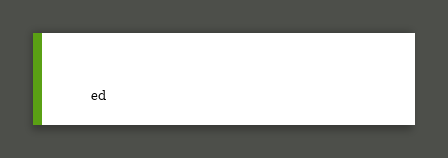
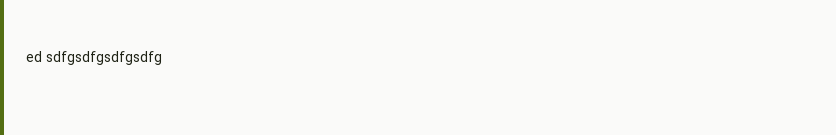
- ed
+ ed sdfgsdfgsdfgsdfg

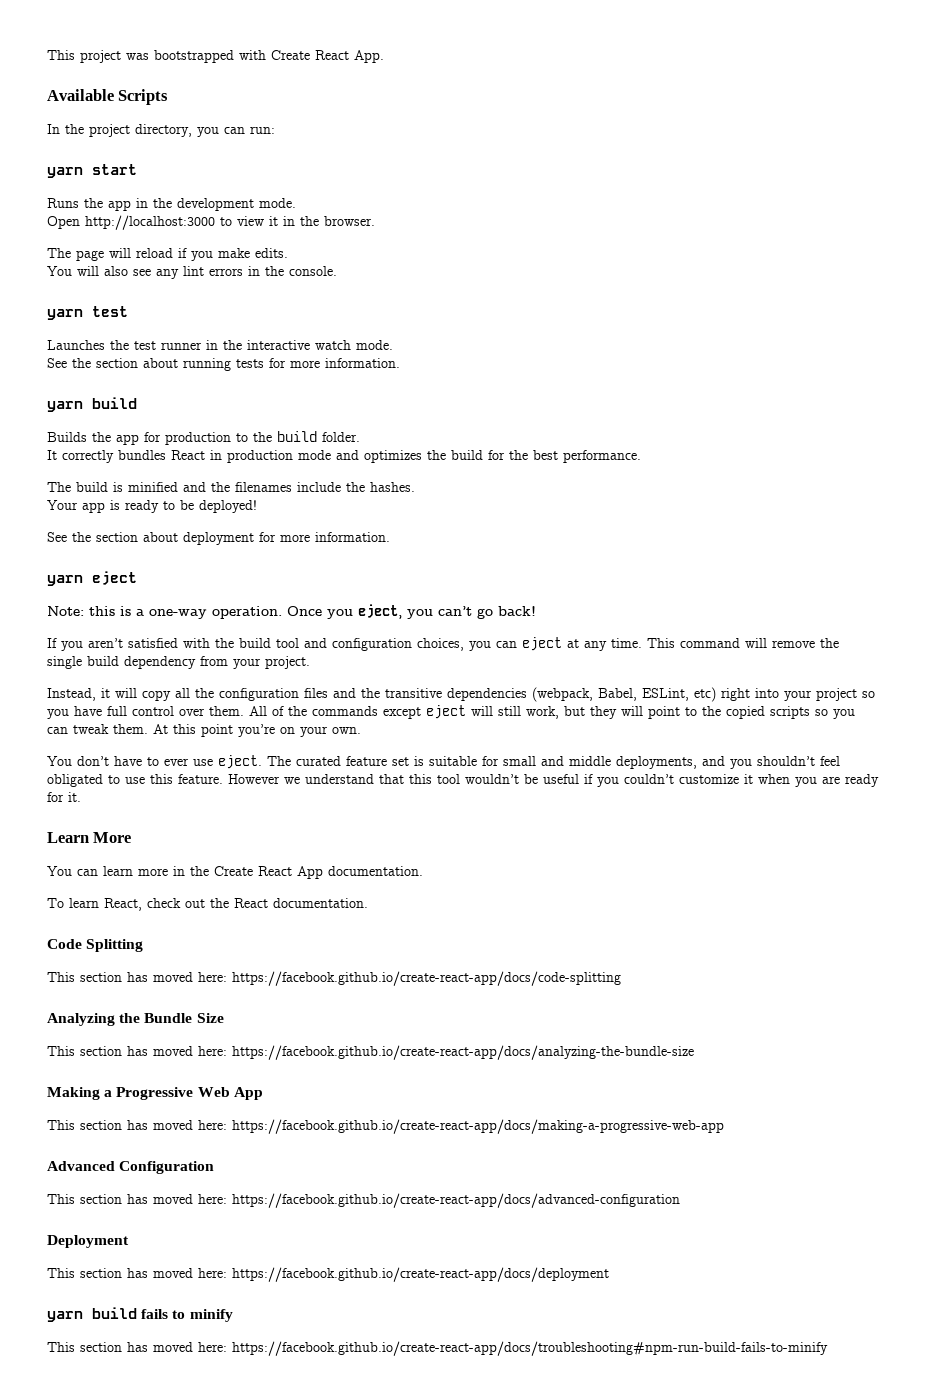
- ed sdfgsdfgsdfgsdfg
+ This project was bootstrapped with Create React App.
+ Available Scripts
+ In the project directory, you can run:
+ yarn start
+ Runs the app in the development mode.
+ Open http://localhost:3000 to view it in the browser.
+ The page will reload if you make edits.
+ You will also see any lint errors in the console.
+ yarn test
+ Launches the test runner in the interactive watch mode.
+ See the section about running tests for more information.
+ yarn build
+ Builds the app for production to the build folder.
+ It correctly bundles React in production mode and optimizes the build for the best performance.
+ The build is minified and the filenames include the hashes.
+ Your app is ready to be deployed!
+ See the section about deployment for more information.
+ yarn eject
+ Note: this is a one-way operation. Once you eject, you can’t go back!
+ If you aren’t satisfied with the build tool and configuration choices, you can eject at any time. This command will remove the single build dependency from your project.
+ Instead, it will copy all the configuration files and the transitive dependencies (webpack, Babel, ESLint, etc) right into your project so you have full control over them. All of the commands except eject will still work, but they will point to the copied scripts so you can tweak them. At this point you’re on your own.
+ You don’t have to ever use eject. The curated feature set is suitable for small and middle deployments, and you shouldn’t feel obligated to use this feature. However we understand that this tool wouldn’t be useful if you couldn’t customize it when you are ready for it.
+ Learn More
+ You can learn more in the Create React App documentation.
+ To learn React, check out the React documentation.
+ Code Splitting
+ This section has moved here: https://facebook.github.io/create-react-app/docs/code-splitting
+ Analyzing the Bundle Size
+ This section has moved here: https://facebook.github.io/create-react-app/docs/analyzing-the-bundle-size
+ Making a Progressive Web App
+ This section has moved here: https://facebook.github.io/create-react-app/docs/making-a-progressive-web-app
+ Advanced Configuration
+ This section has moved here: https://facebook.github.io/create-react-app/docs/advanced-configuration
+ Deployment
+ This section has moved here: https://facebook.github.io/create-react-app/docs/deployment
+ yarn build fails to minify
+ This section has moved here: https://facebook.github.io/create-react-app/docs/troubleshooting#npm-run-build-fails-to-minify

